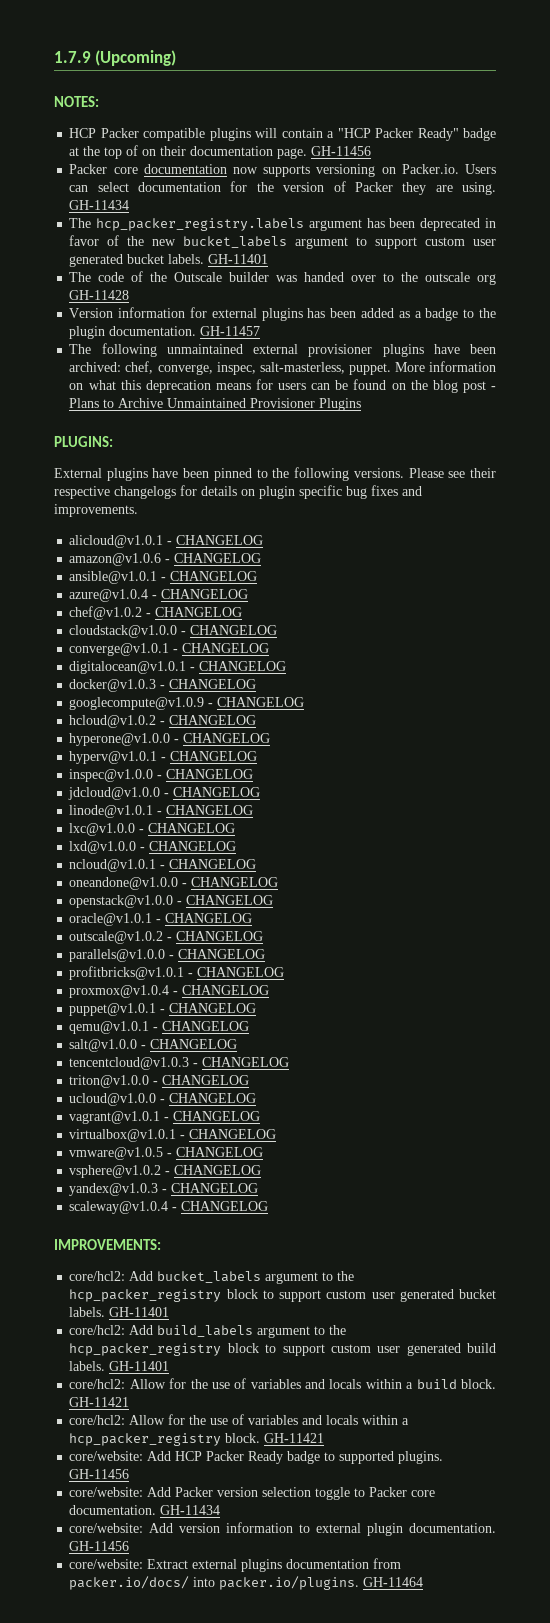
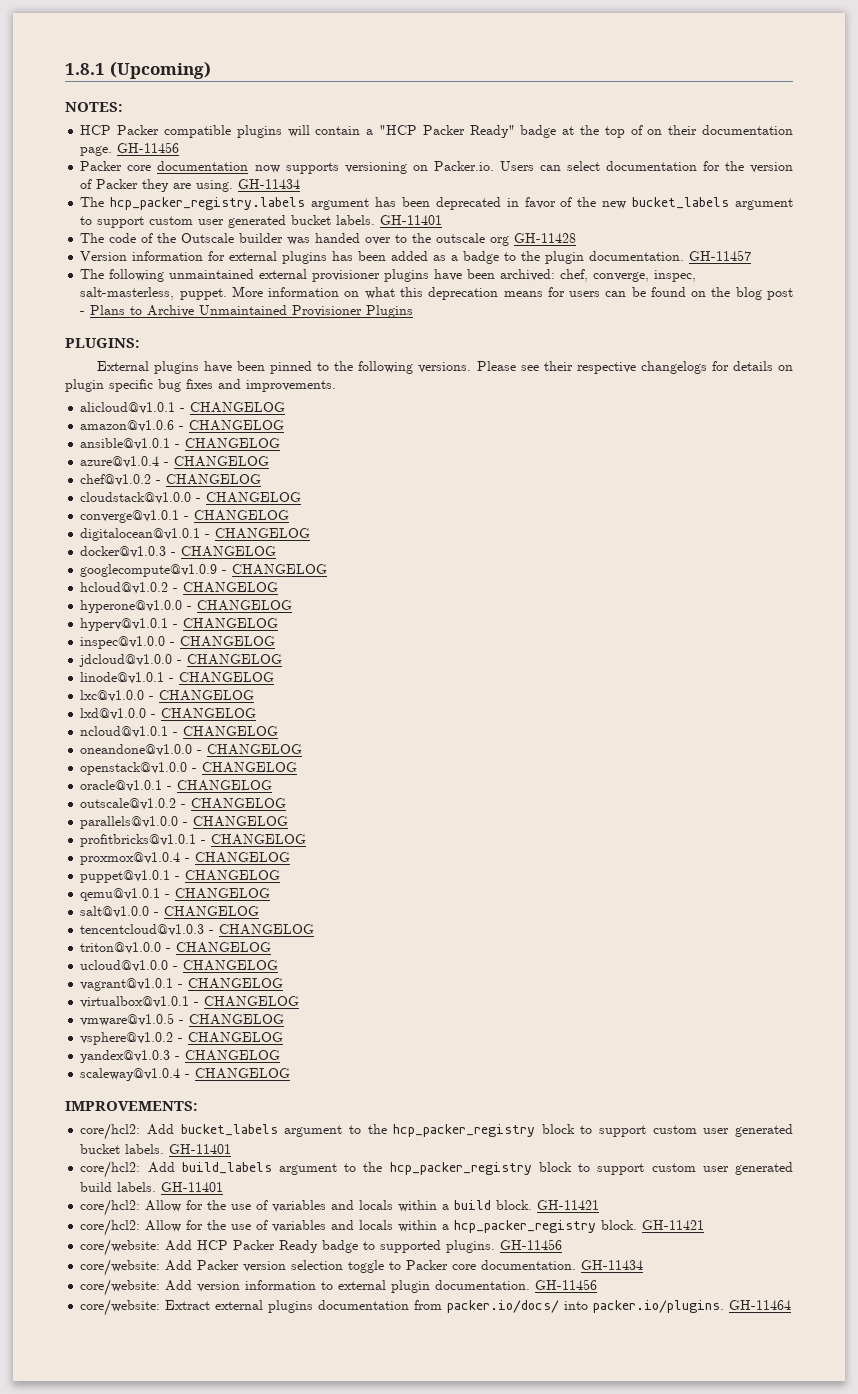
- 1.7.9 (Upcoming)
+ 1.8.1 (Upcoming)

